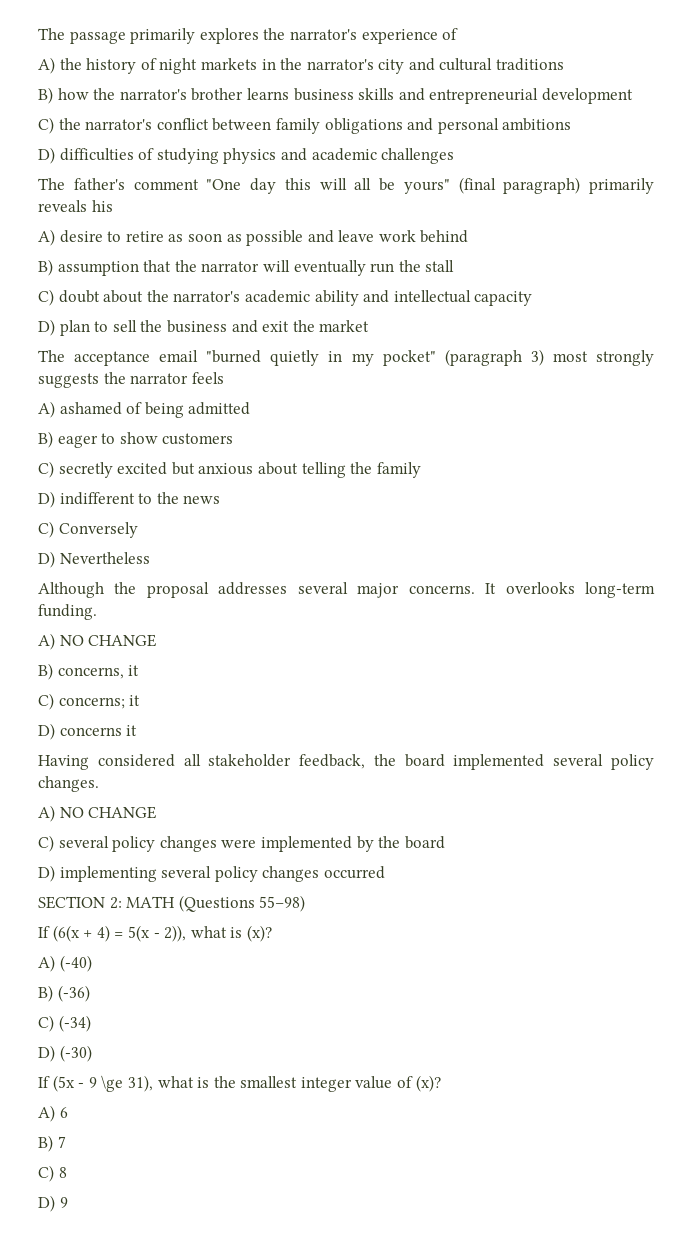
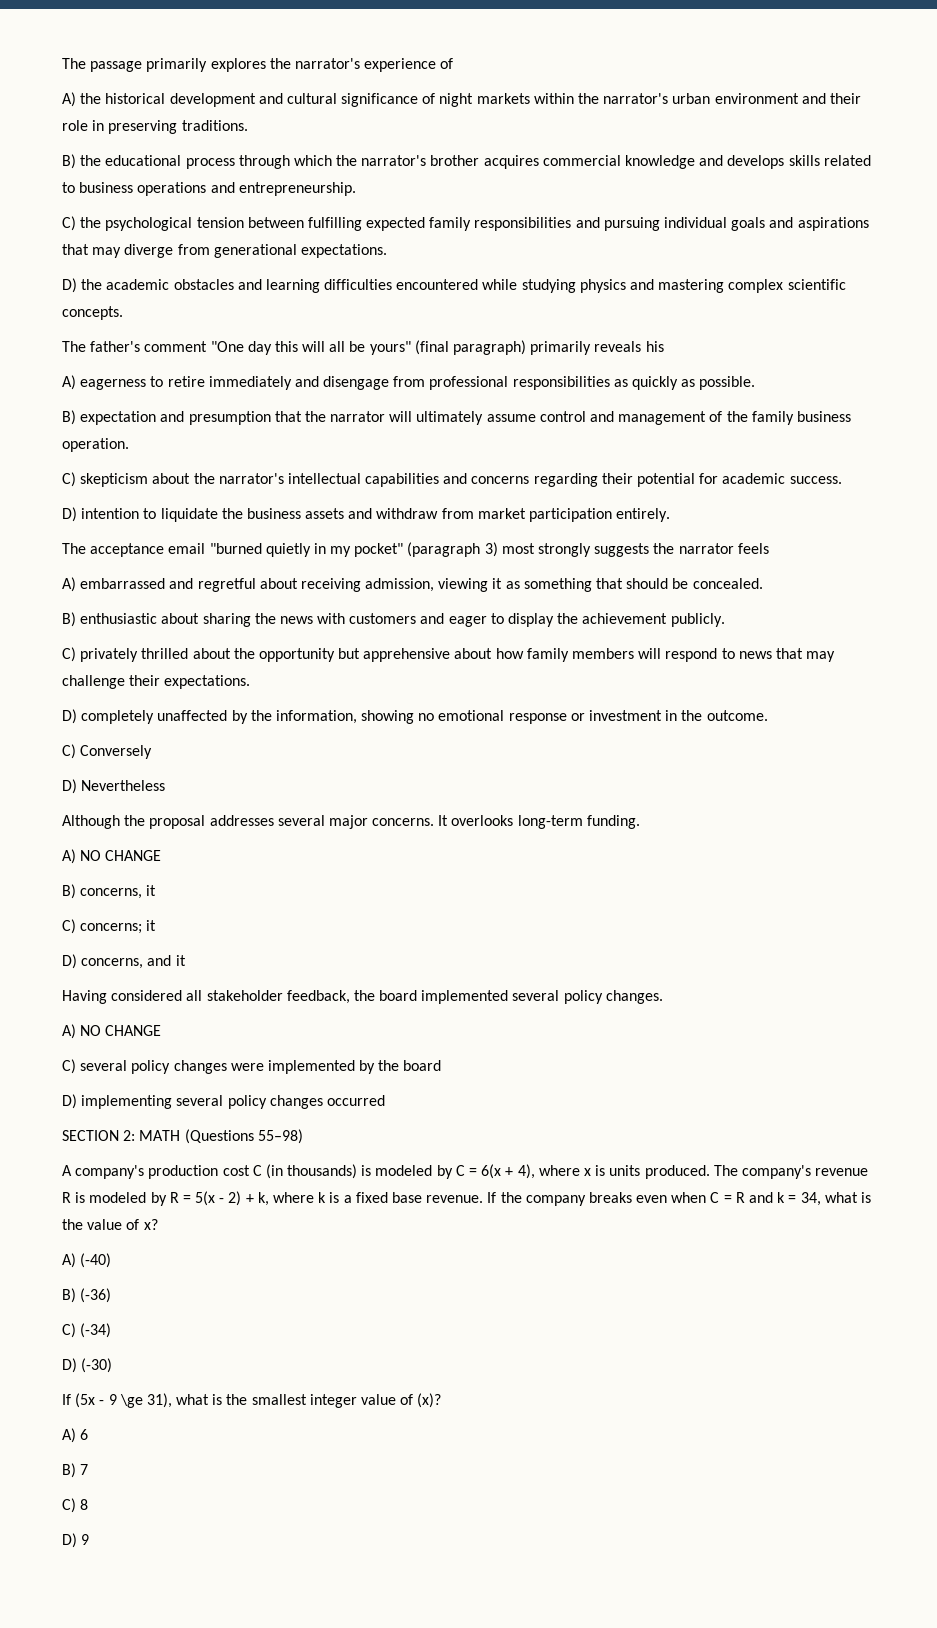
- A) the history of night markets in the narrator's city and cultural traditions
- B) how the narrator's brother learns business skills and entrepreneurial development
- C) the narrator's conflict between family obligations and personal ambitions
- D) difficulties of studying physics and academic challenges
+ A) the historical development and cultural significance of night markets within the narrator's urban environment and their role in preserving traditions.
+ B) the educational process through which the narrator's brother acquires commercial knowledge and develops skills related to business operations and entrepreneurship.
+ C) the psychological tension between fulfilling expected family responsibilities and pursuing individual goals and aspirations that may diverge from generational expectations.
+ D) the academic obstacles and learning difficulties encountered while studying physics and mastering complex scientific concepts.
- A) desire to retire as soon as possible and leave work behind
- B) assumption that the narrator will eventually run the stall
- C) doubt about the narrator's academic ability and intellectual capacity
- D) plan to sell the business and exit the market
+ A) eagerness to retire immediately and disengage from professional responsibilities as quickly as possible.
+ B) expectation and presumption that the narrator will ultimately assume control and management of the family business operation.
+ C) skepticism about the narrator's intellectual capabilities and concerns regarding their potential for academic success.
+ D) intention to liquidate the business assets and withdraw from market participation entirely.
- A) ashamed of being admitted
- B) eager to show customers
- C) secretly excited but anxious about telling the family
- D) indifferent to the news
+ A) embarrassed and regretful about receiving admission, viewing it as something that should be concealed.
+ B) enthusiastic about sharing the news with customers and eager to display the achievement publicly.
+ C) privately thrilled about the opportunity but apprehensive about how family members will respond to news that may challenge their expectations.
+ D) completely unaffected by the information, showing no emotional response or investment in the outcome.
- D) concerns it
+ D) concerns, and it
- If (6(x + 4) = 5(x - 2)), what is (x)?
+ A company's production cost C (in thousands) is modeled by C = 6(x + 4), where x is units produced. The company's revenue R is modeled by R = 5(x - 2) + k, where k is a fixed base revenue. If the company breaks even when C = R and k = 34, what is the value of x?

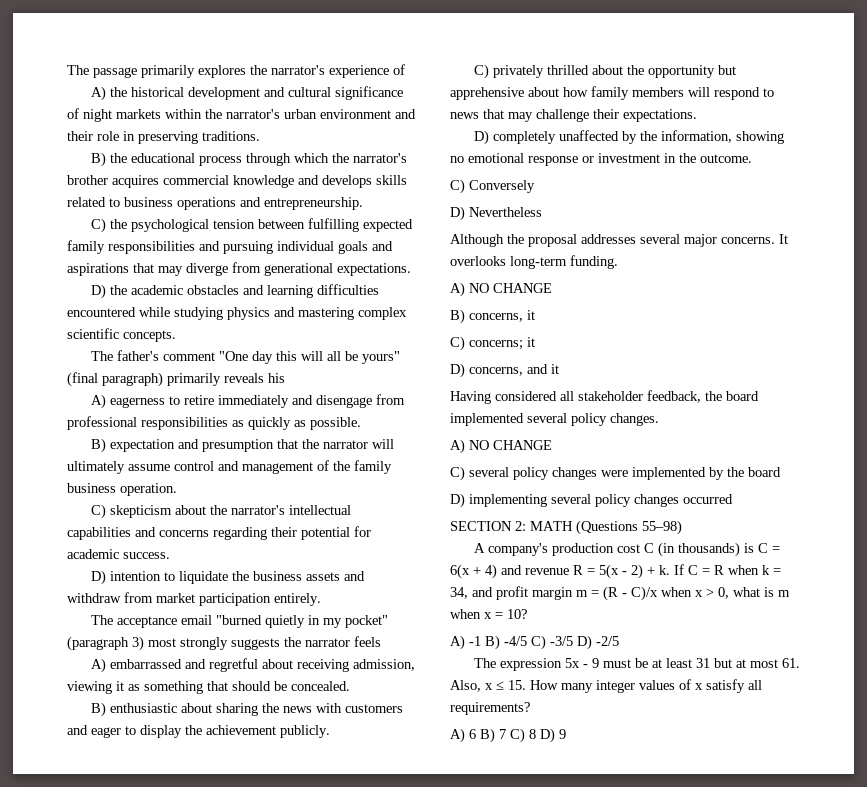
- A company's production cost C (in thousands) is modeled by C = 6(x + 4), where x is units produced. The company's revenue R is modeled by R = 5(x - 2) + k, where k is a fixed base revenue. If the company breaks even when C = R and k = 34, what is the value of x?
- A) (-40)
- B) (-36)
- C) (-34)
- D) (-30)
- If (5x - 9 \ge 31), what is the smallest integer value of (x)?
+ A company's production cost C (in thousands) is C = 6(x + 4) and revenue R = 5(x - 2) + k. If C = R when k = 34, and profit margin m = (R - C)/x when x > 0, what is m when x = 10?
+ A) -1 B) -4/5 C) -3/5 D) -2/5
+ The expression 5x - 9 must be at least 31 but at most 61. Also, x ≤ 15. How many integer values of x satisfy all requirements?
- A) 6
- B) 7
- C) 8
- D) 9
+ A) 6 B) 7 C) 8 D) 9

